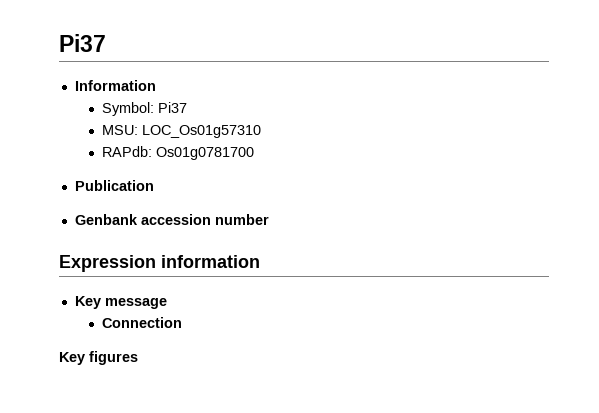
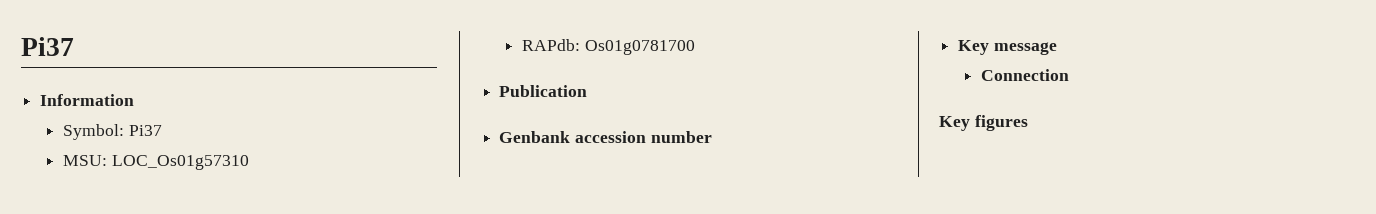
- Expression information

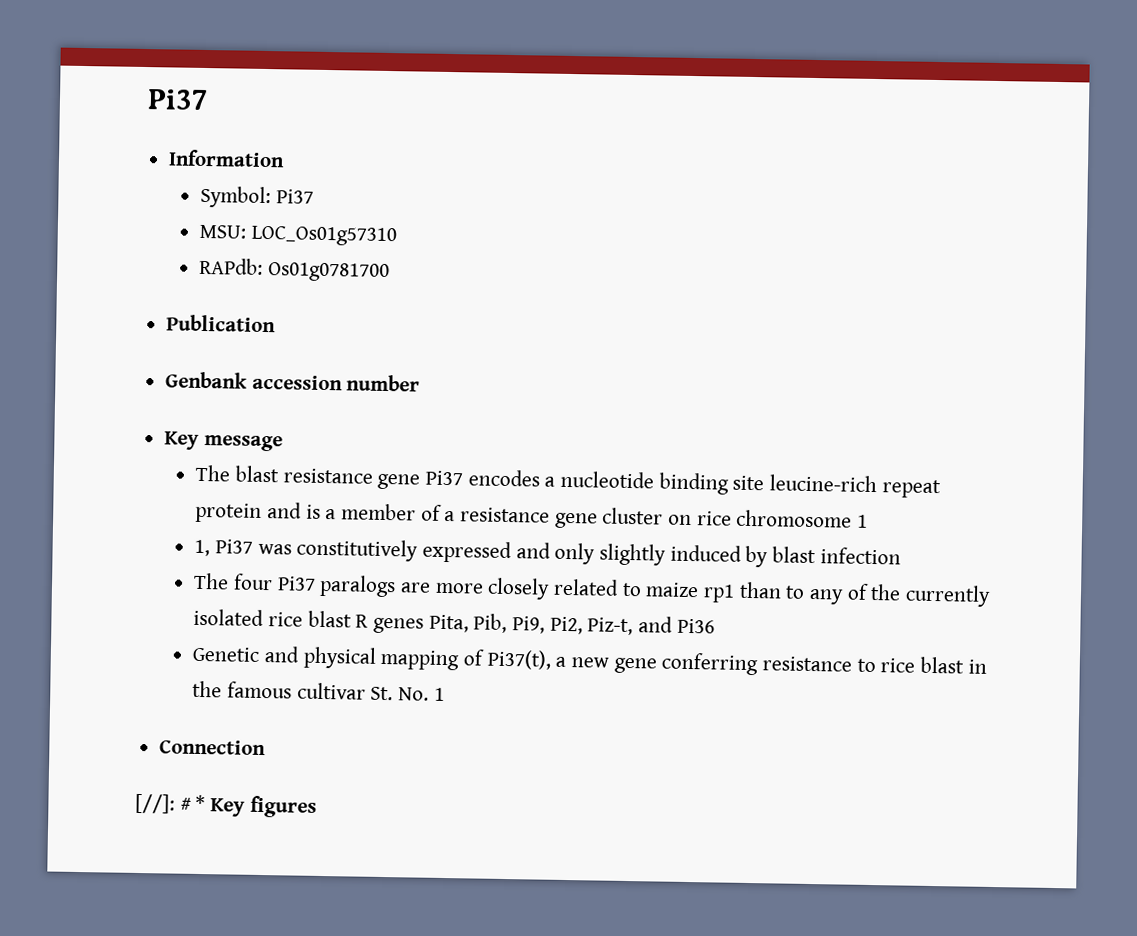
+ The blast resistance gene Pi37 encodes a nucleotide binding site leucine-rich repeat protein and is a member of a resistance gene cluster on rice chromosome 1
+ 1, Pi37 was constitutively expressed and only slightly induced by blast infection
+ The four Pi37 paralogs are more closely related to maize rp1 than to any of the currently isolated rice blast R genes Pita, Pib, Pi9, Pi2, Piz-t, and Pi36
+ Genetic and physical mapping of Pi37(t), a new gene conferring resistance to rice blast in the famous cultivar St. No. 1
  Connection
- Key figures
+ [//]: # * Key figures

